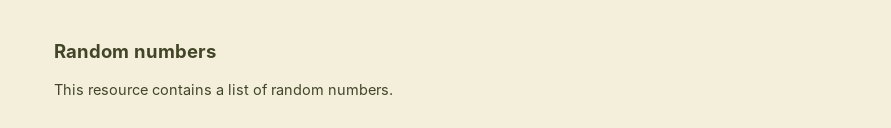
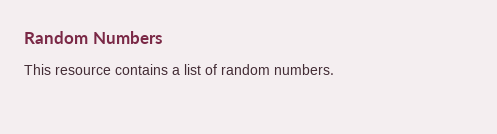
- Random numbers
+ Random Numbers

